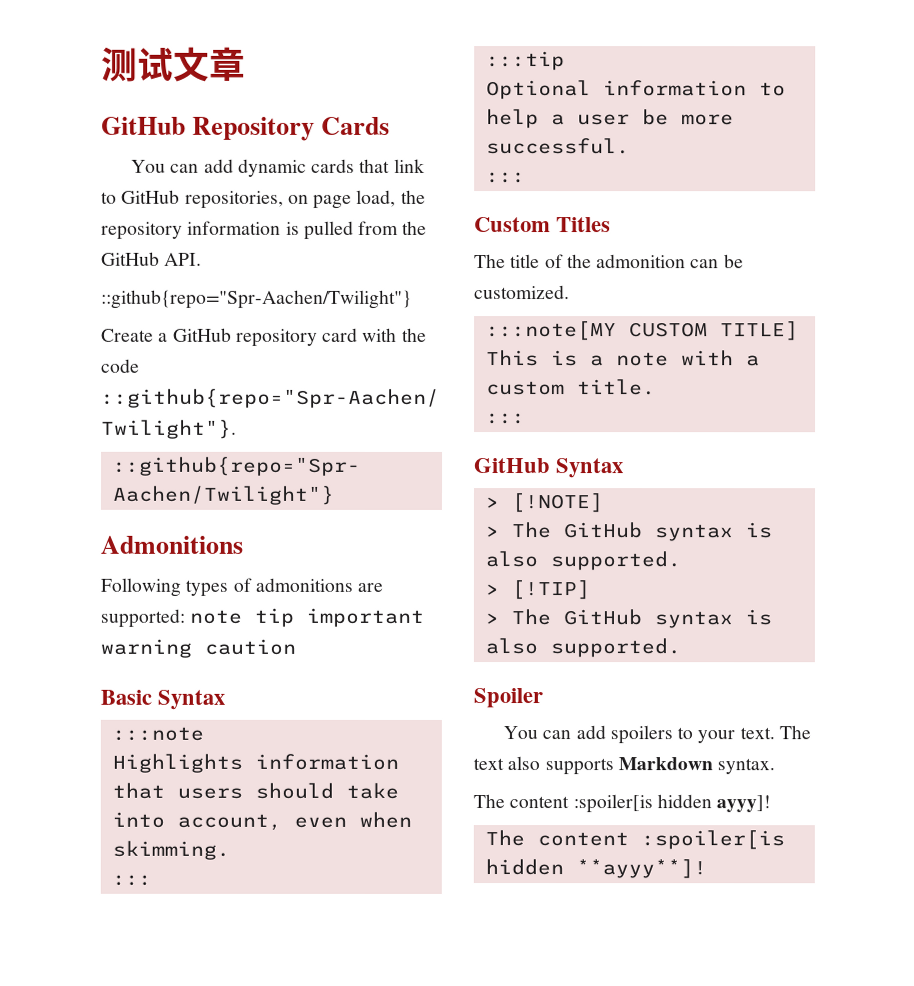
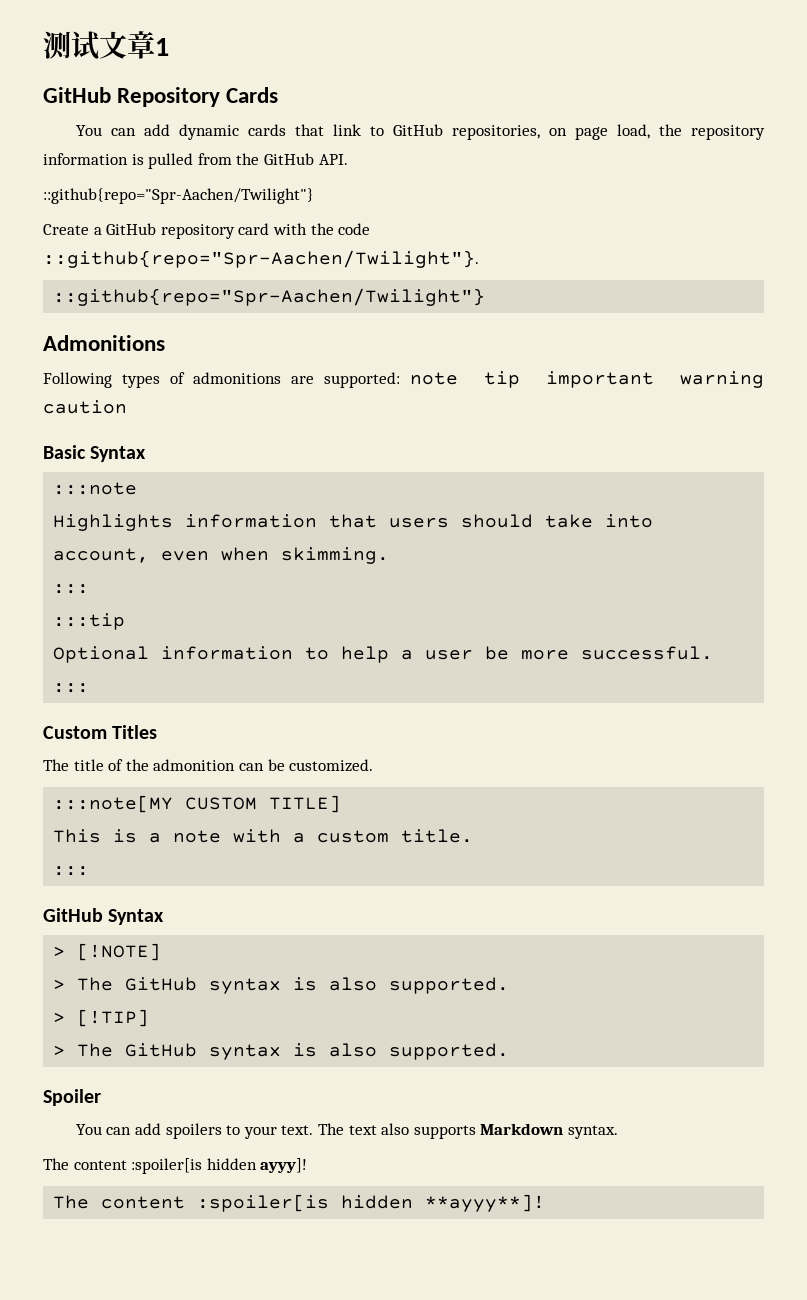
- 测试文章
+ 测试文章1

